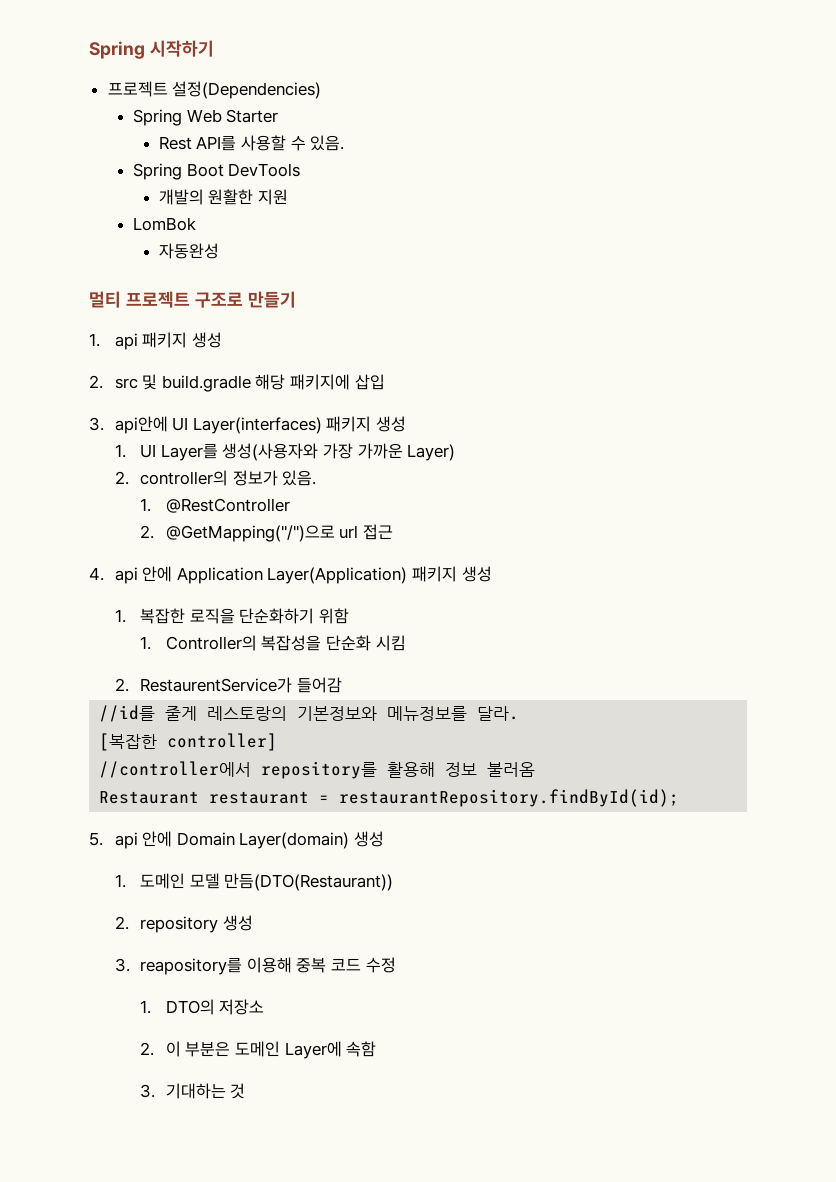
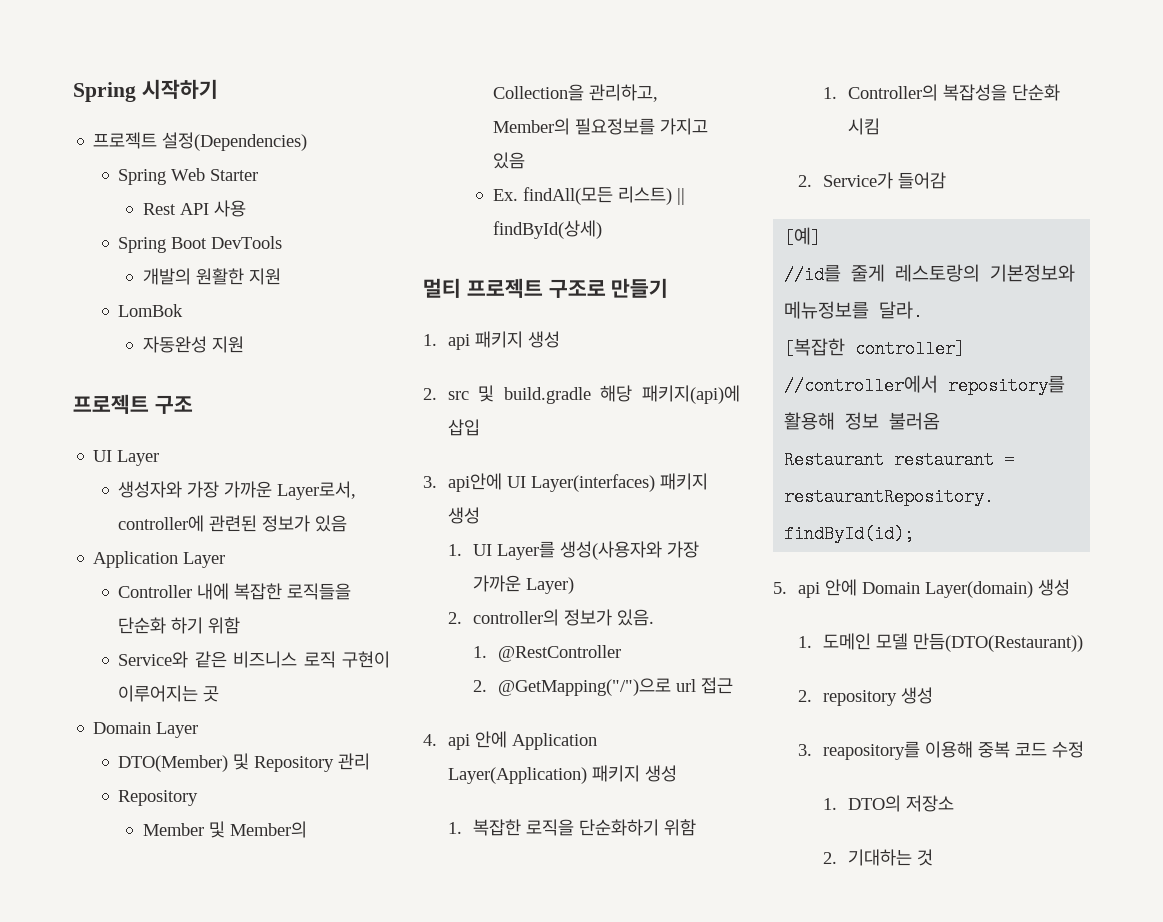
- Rest API를 사용할 수 있음.
+ Rest API 사용
- 자동완성
+ 자동완성 지원
+ 프로젝트 구조
+ UI Layer
+ 생성자와 가장 가까운 Layer로서, controller에 관련된 정보가 있음
+ Application Layer
+ Controller 내에 복잡한 로직들을 단순화 하기 위함
+ Service와 같은 비즈니스 로직 구현이 이루어지는 곳
+ Domain Layer
+ DTO(Member) 및 Repository 관리
+ Repository
+ Member 및 Member의 Collection을 관리하고, Member의 필요정보를 가지고 있음
+ Ex. findAll(모든 리스트) || findById(상세)
- 2. src 및 build.gradle 해당 패키지에 삽입
+ 2. src 및 build.gradle 해당 패키지(api)에 삽입
- 2. RestaurentService가 들어감
+ 2. Service가 들어감
+ [예]
- 2. 이 부분은 도메인 Layer에 속함
- 3. 기대하는 것
+ 2. 기대하는 것

